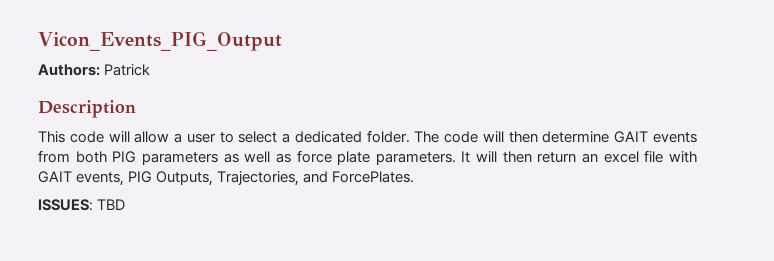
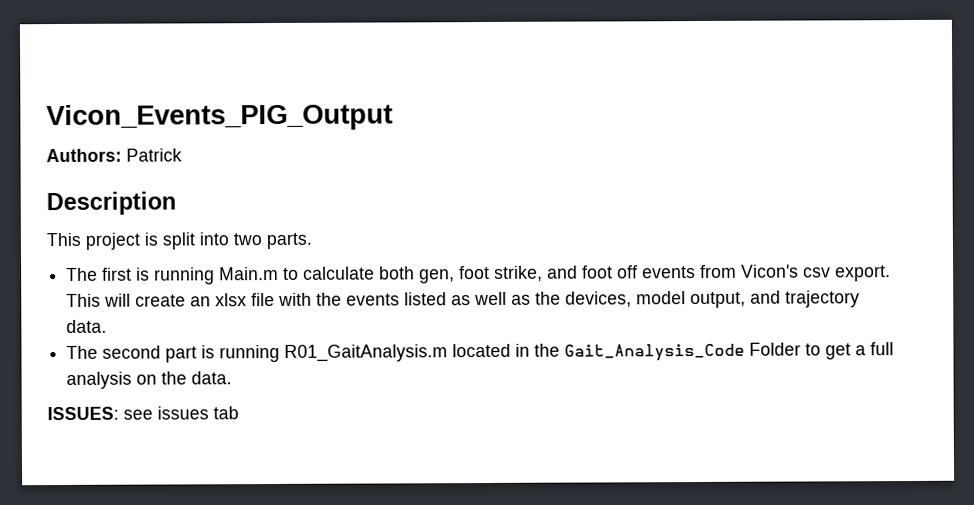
- This code will allow a user to select a dedicated folder. The code will then determine GAIT events from both PIG parameters as well as force plate parameters. It will then return an excel file with GAIT events, PIG Outputs, Trajectories, and ForcePlates.
- ISSUES: TBD
+ This project is split into two parts.
+ The first is running Main.m to calculate both gen, foot strike, and foot off events from Vicon's csv export. This will create an xlsx file with the events listed as well as the devices, model output, and trajectory data.
+ The second part is running R01_GaitAnalysis.m located in the Gait_Analysis_Code Folder to get a full analysis on the data.
+ ISSUES: see issues tab

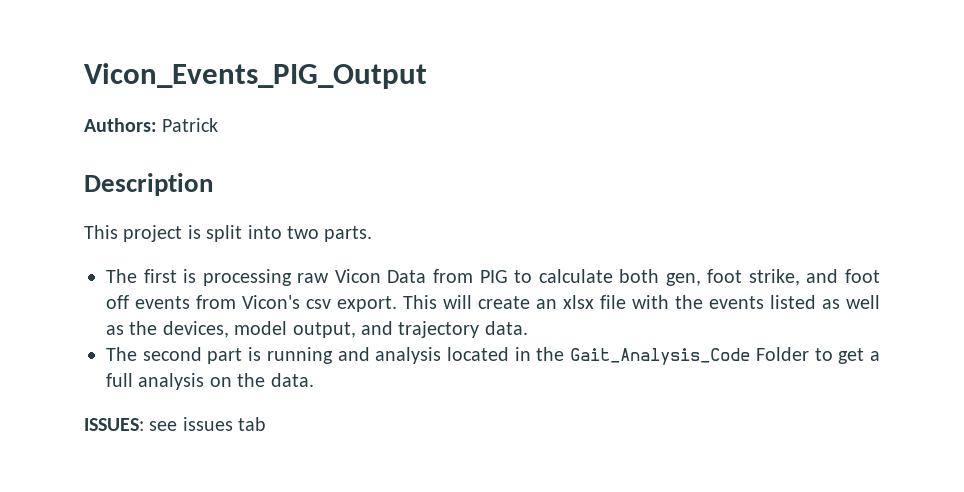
- The first is running Main.m to calculate both gen, foot strike, and foot off events from Vicon's csv export.
+ The first is processing raw Vicon Data from PIG to calculate both gen, foot strike, and foot off events from Vicon's csv export.
- The second part is running R01_GaitAnalysis.m located in the Gait_Analysis_Code Folder to get a full analysis on the data.
+ The second part is running and analysis located in the Gait_Analysis_Code Folder to get a full analysis on the data.

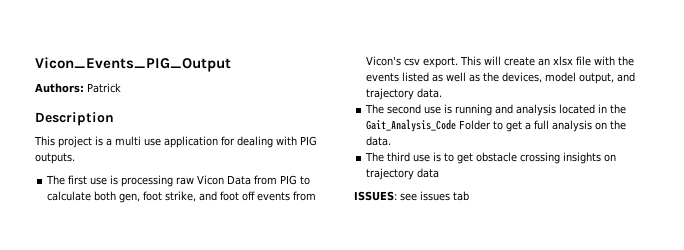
- This project is split into two parts.
+ This project is a multi use application for dealing with PIG outputs.
- The first is processing raw Vicon Data from PIG to calculate both gen, foot strike, and foot off events from Vicon's csv export.
+ The first use is processing raw Vicon Data from PIG to calculate both gen, foot strike, and foot off events from Vicon's csv export.
- The second part is running and analysis located in the Gait_Analysis_Code Folder to get a full analysis on the data.
+ The second use is running and analysis located in the Gait_Analysis_Code Folder to get a full analysis on the data.
+ The third use is to get obstacle crossing insights on trajectory data

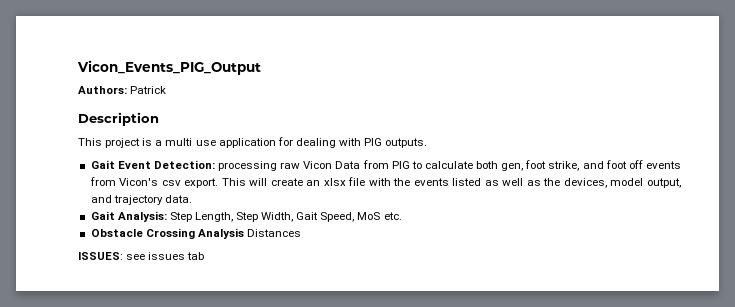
- The first use is processing raw Vicon Data from PIG to calculate both gen, foot strike, and foot off events from Vicon's csv export.
+ Gait Event Detection: processing raw Vicon Data from PIG to calculate both gen, foot strike, and foot off events from Vicon's csv export.
- The second use is running and analysis located in the Gait_Analysis_Code Folder to get a full analysis on the data.
- The third use is to get obstacle crossing insights on trajectory data
+ Gait Analysis: Step Length, Step Width, Gait Speed, MoS etc.
+ Obstacle Crossing Analysis Distances

